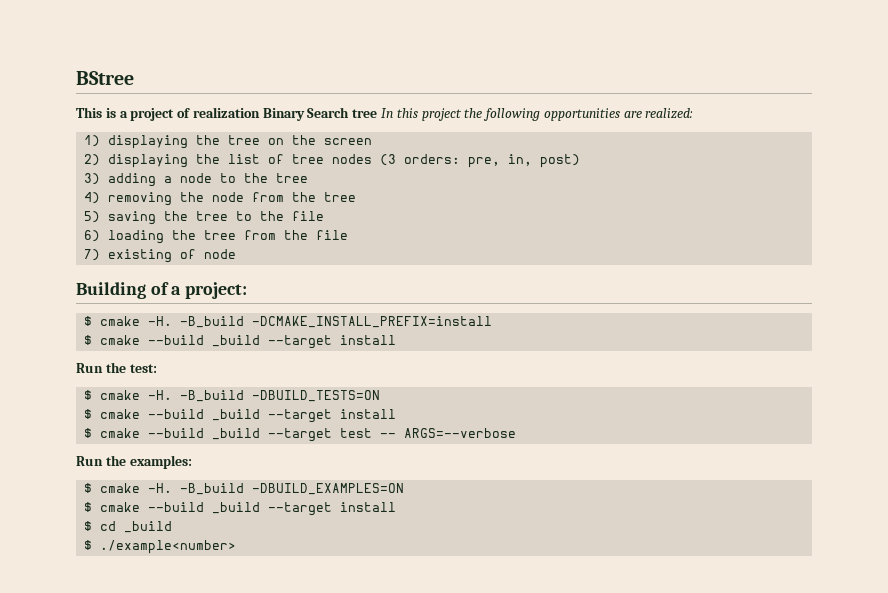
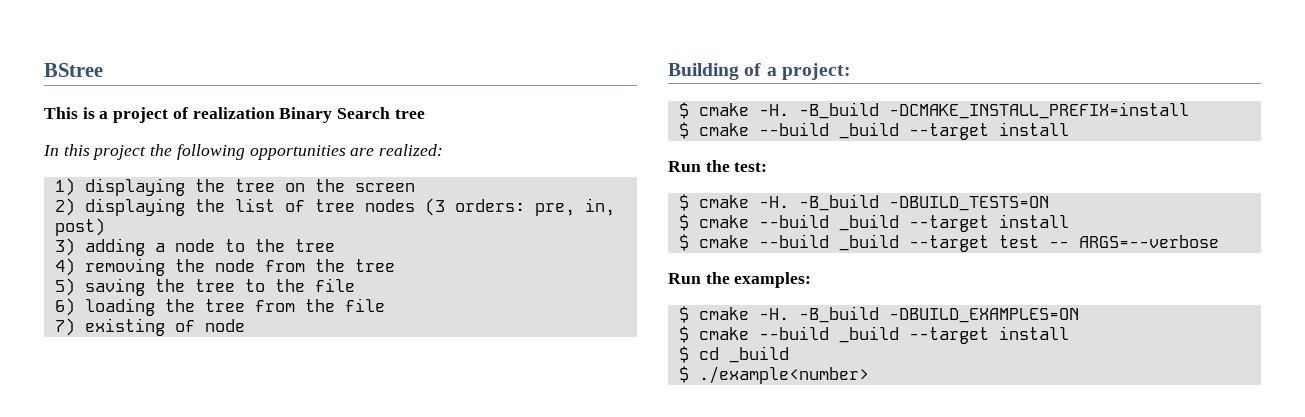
- This is a project of realization Binary Search tree In this project the following opportunities are realized:
+ This is a project of realization Binary Search tree
+ In this project the following opportunities are realized:

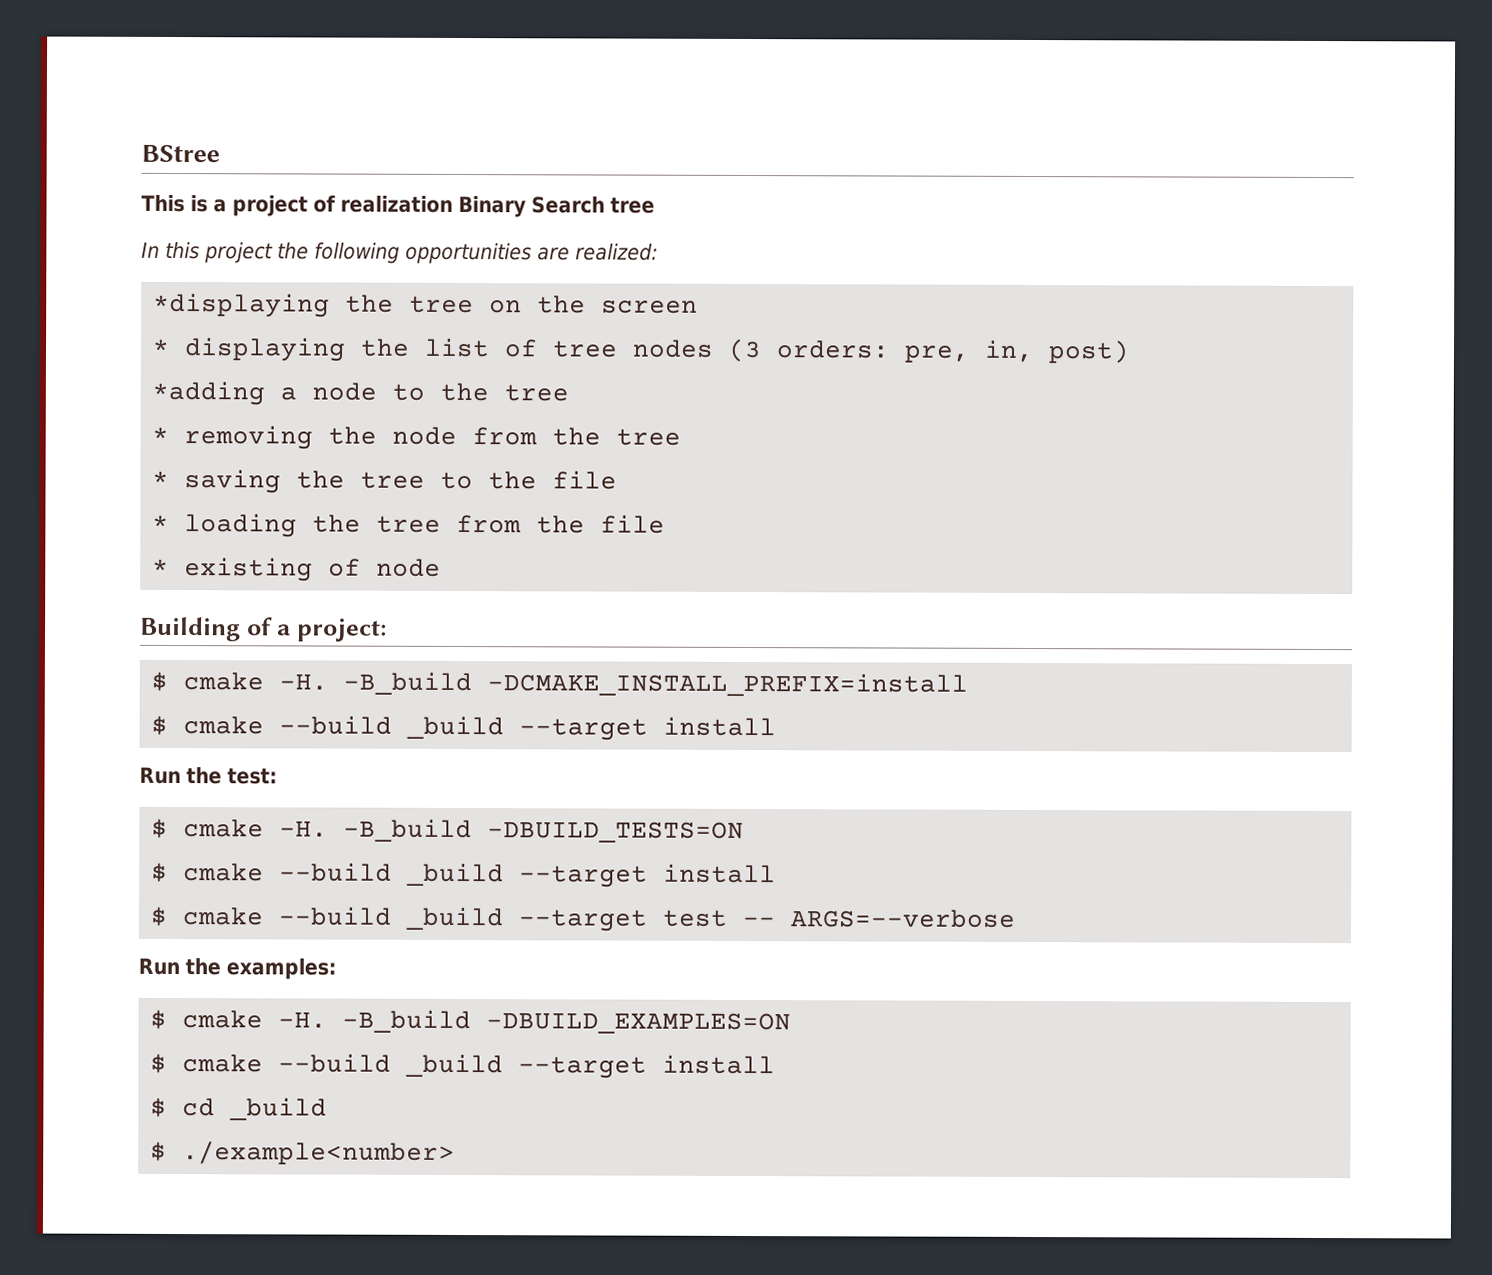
- 1) displaying the tree on the screen
+ *displaying the tree on the screen
- 2) displaying the list of tree nodes (3 orders: pre, in, post)
+ * displaying the list of tree nodes (3 orders: pre, in, post)
- 3) adding a node to the tree
+ *adding a node to the tree
- 4) removing the node from the tree
+ * removing the node from the tree
- 5) saving the tree to the file
+ * saving the tree to the file
- 6) loading the tree from the file
+ * loading the tree from the file
- 7) existing of node
+ * existing of node

